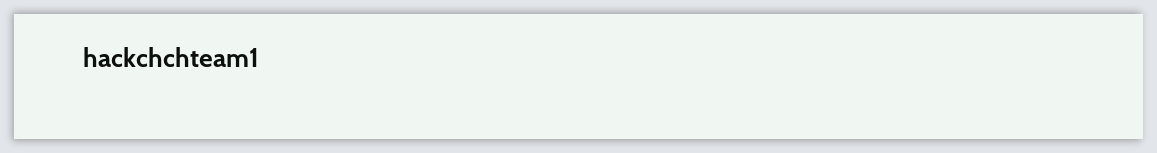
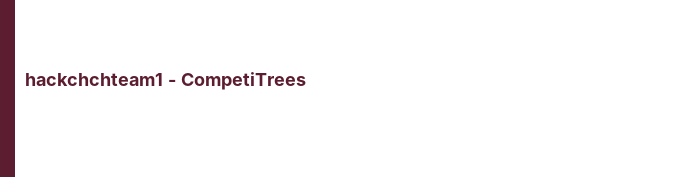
- hackchchteam1
+ hackchchteam1 - CompetiTrees

